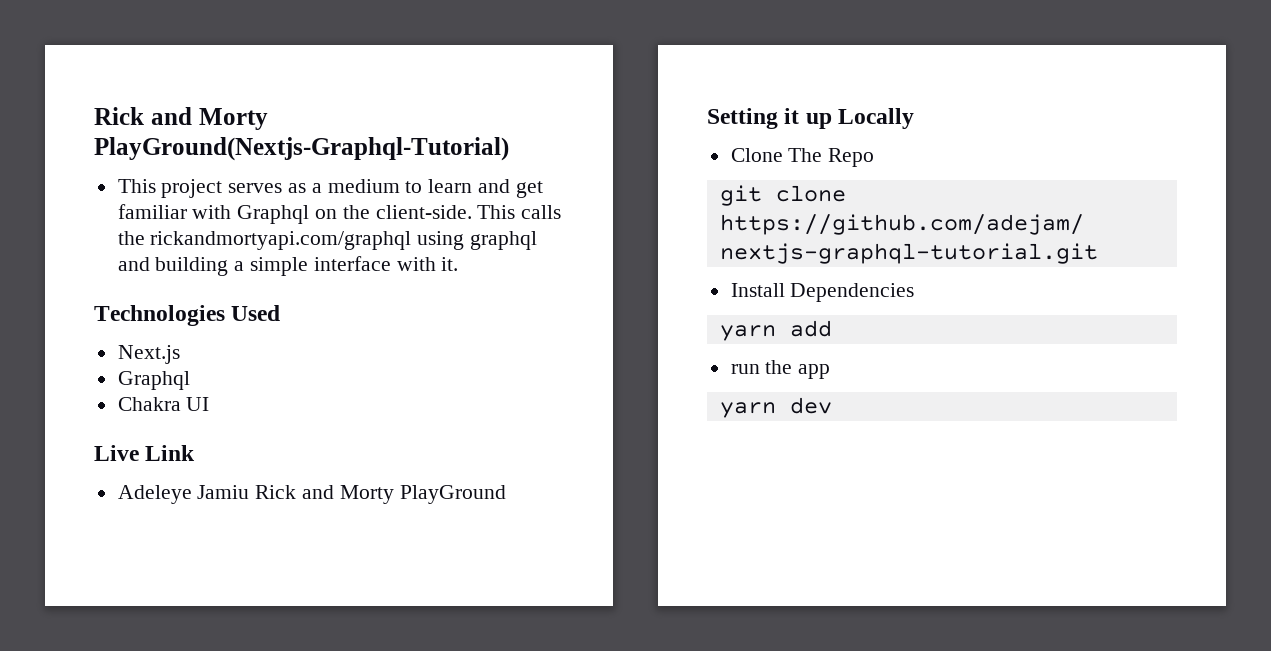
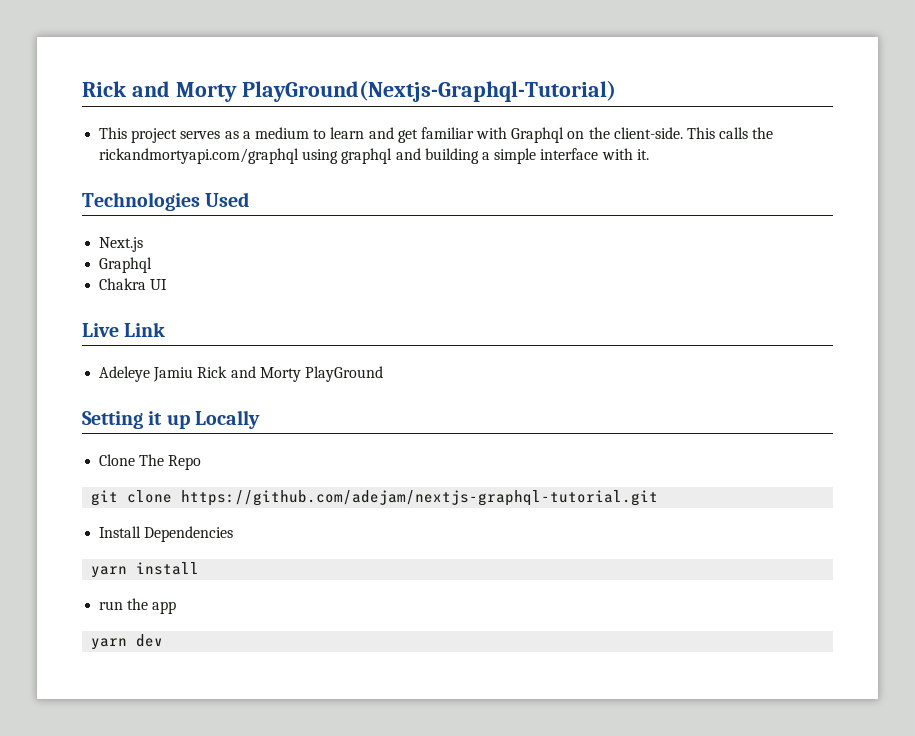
- yarn add
+ yarn install

